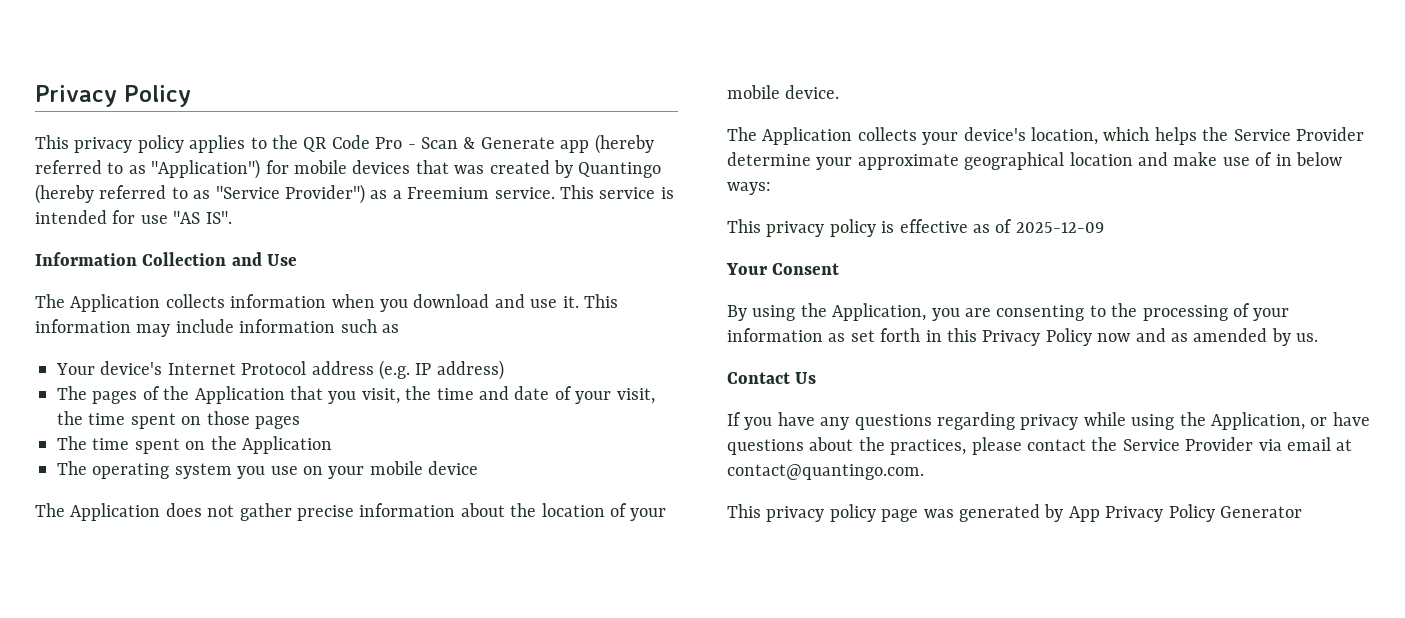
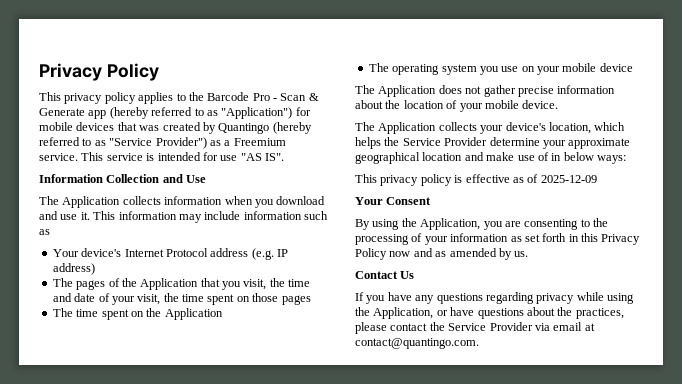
- This privacy policy applies to the QR Code Pro - Scan & Generate app (hereby referred to as "Application") for mobile devices that was created by Quantingo (hereby referred to as "Service Provider") as a Freemium service.
+ This privacy policy applies to the Barcode Pro - Scan & Generate app (hereby referred to as "Application") for mobile devices that was created by Quantingo (hereby referred to as "Service Provider") as a Freemium service.
- This privacy policy page was generated by App Privacy Policy Generator

